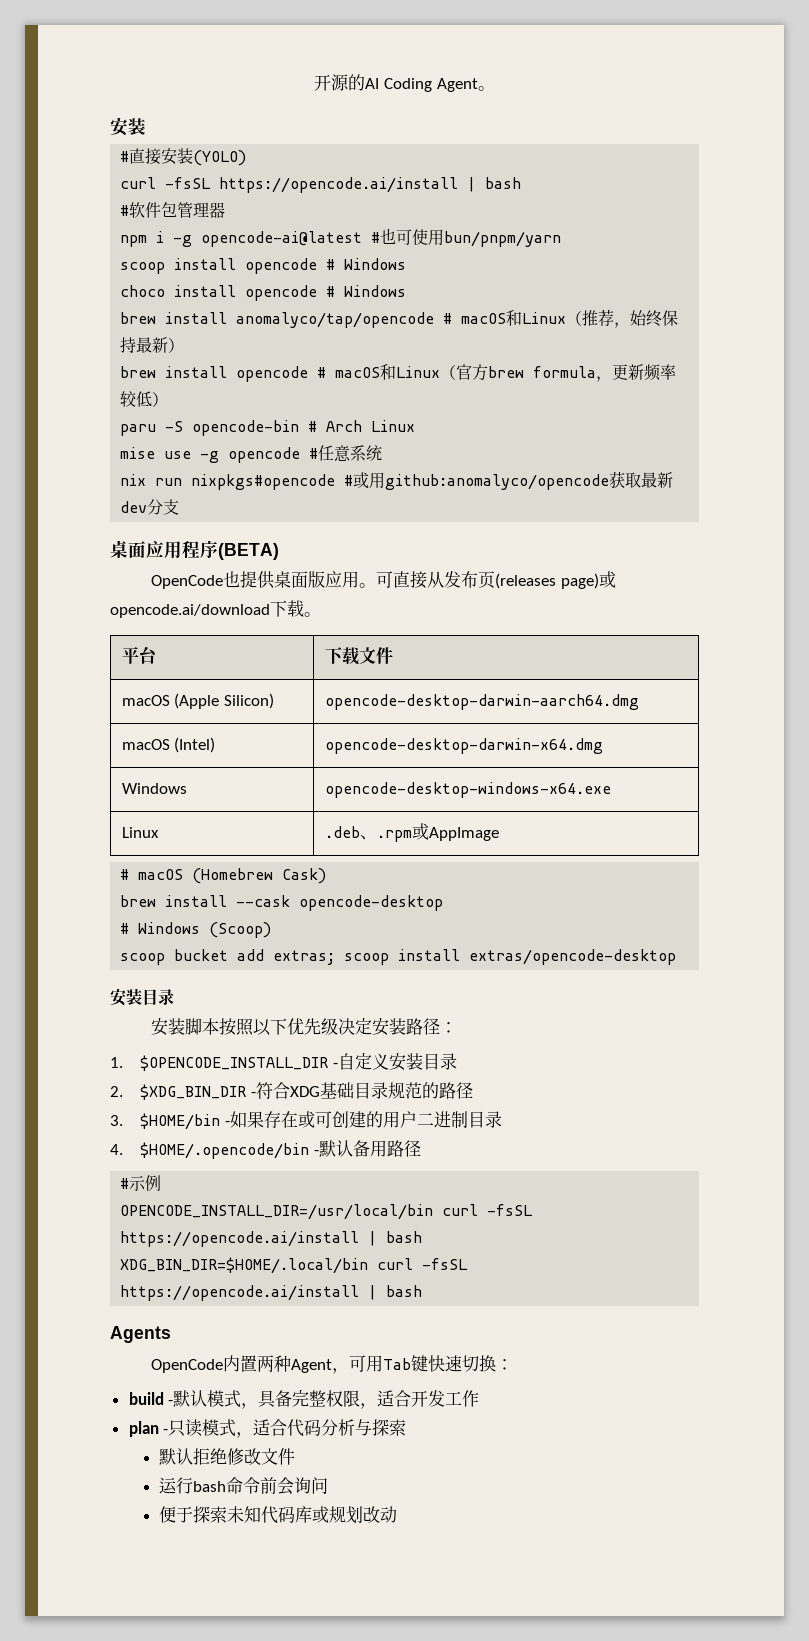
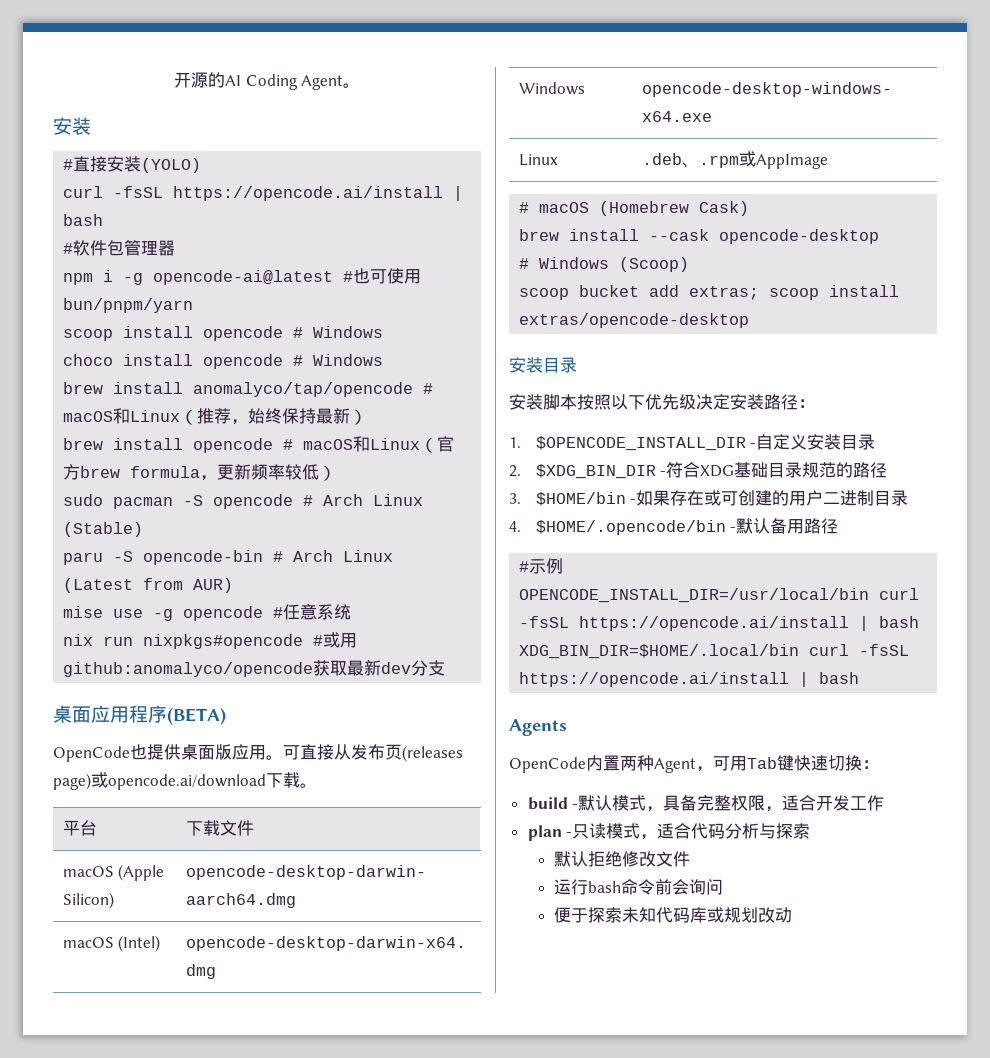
+ sudo pacman -S opencode # Arch Linux (Stable)
- paru -S opencode-bin # Arch Linux
+ paru -S opencode-bin # Arch Linux (Latest from AUR)

